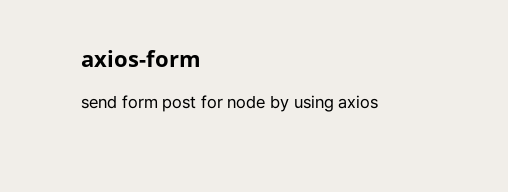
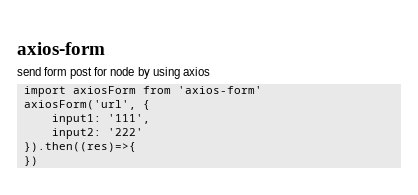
+ import axiosForm from 'axios-form'
+ axiosForm('url', {
+ input1: '111',
+ input2: '222'
+ }).then((res)=>{
+ })

